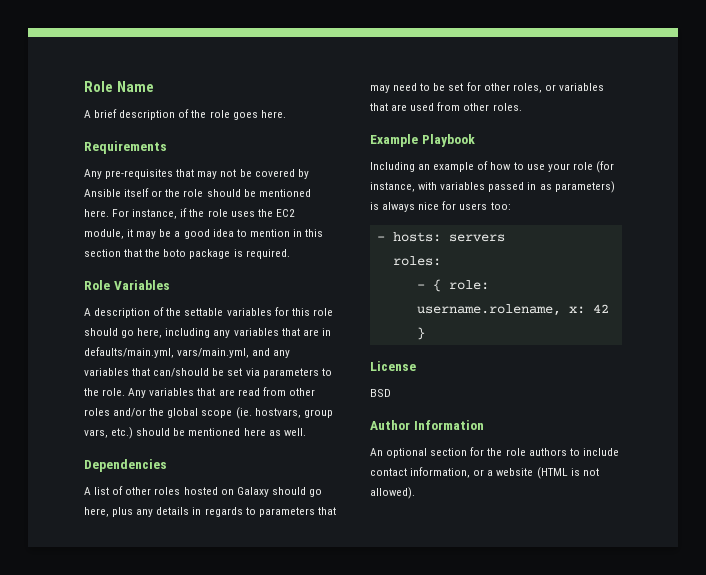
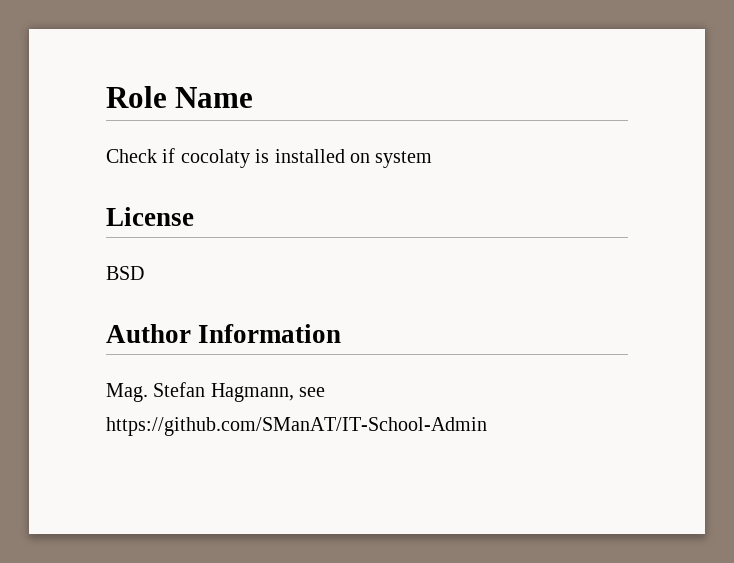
- A brief description of the role goes here.
- Requirements
- Any pre-requisites that may not be covered by Ansible itself or the role should be mentioned here. For instance, if the role uses the EC2 module, it may be a good idea to mention in this section that the boto package is required.
- Role Variables
- A description of the settable variables for this role should go here, including any variables that are in defaults/main.yml, vars/main.yml, and any variables that can/should be set via parameters to the role. Any variables that are read from other roles and/or the global scope (ie. hostvars, group vars, etc.) should be mentioned here as well.
- Dependencies
- A list of other roles hosted on Galaxy should go here, plus any details in regards to parameters that may need to be set for other roles, or variables that are used from other roles.
- Example Playbook
- Including an example of how to use your role (for instance, with variables passed in as parameters) is always nice for users too:
- - hosts: servers
- roles:
- - { role: username.rolename, x: 42 }
+ Check if cocolaty is installed on system
  License
  BSD
  Author Information
- An optional section for the role authors to include contact information, or a website (HTML is not allowed).
+ Mag. Stefan Hagmann, see https://github.com/SManAT/IT-School-Admin

